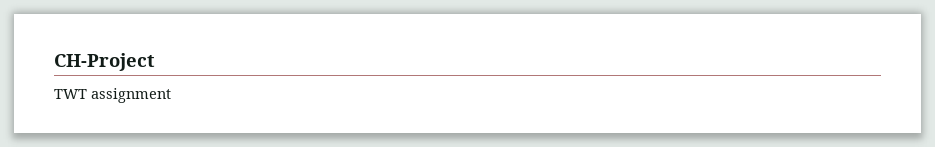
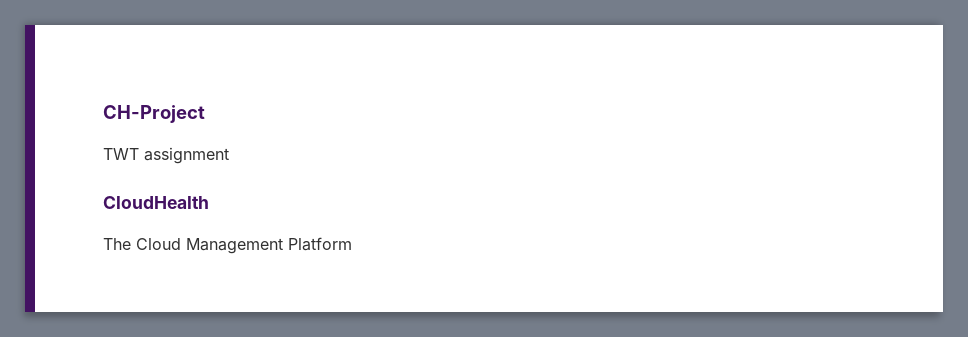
+ CloudHealth
+ The Cloud Management Platform

